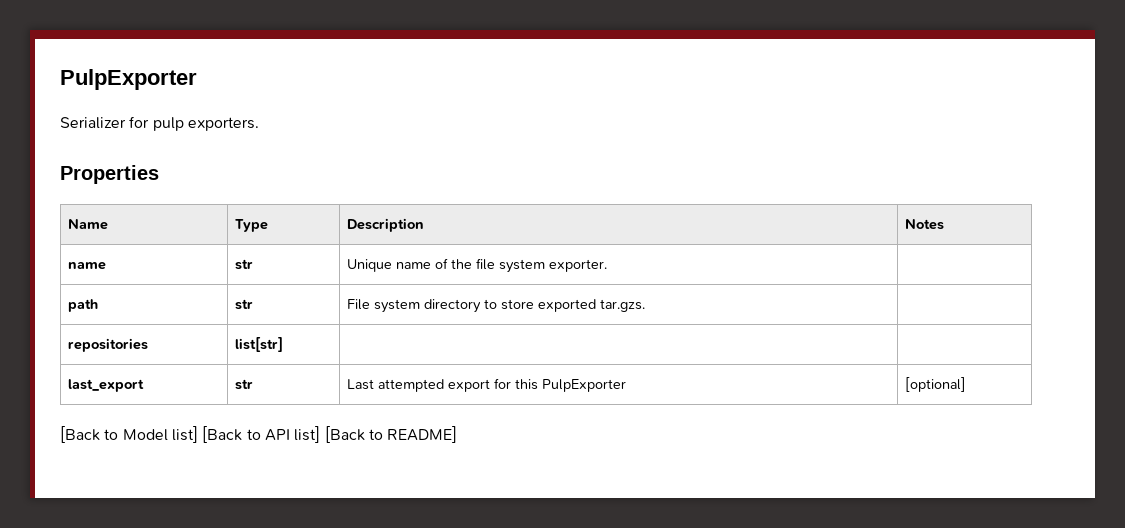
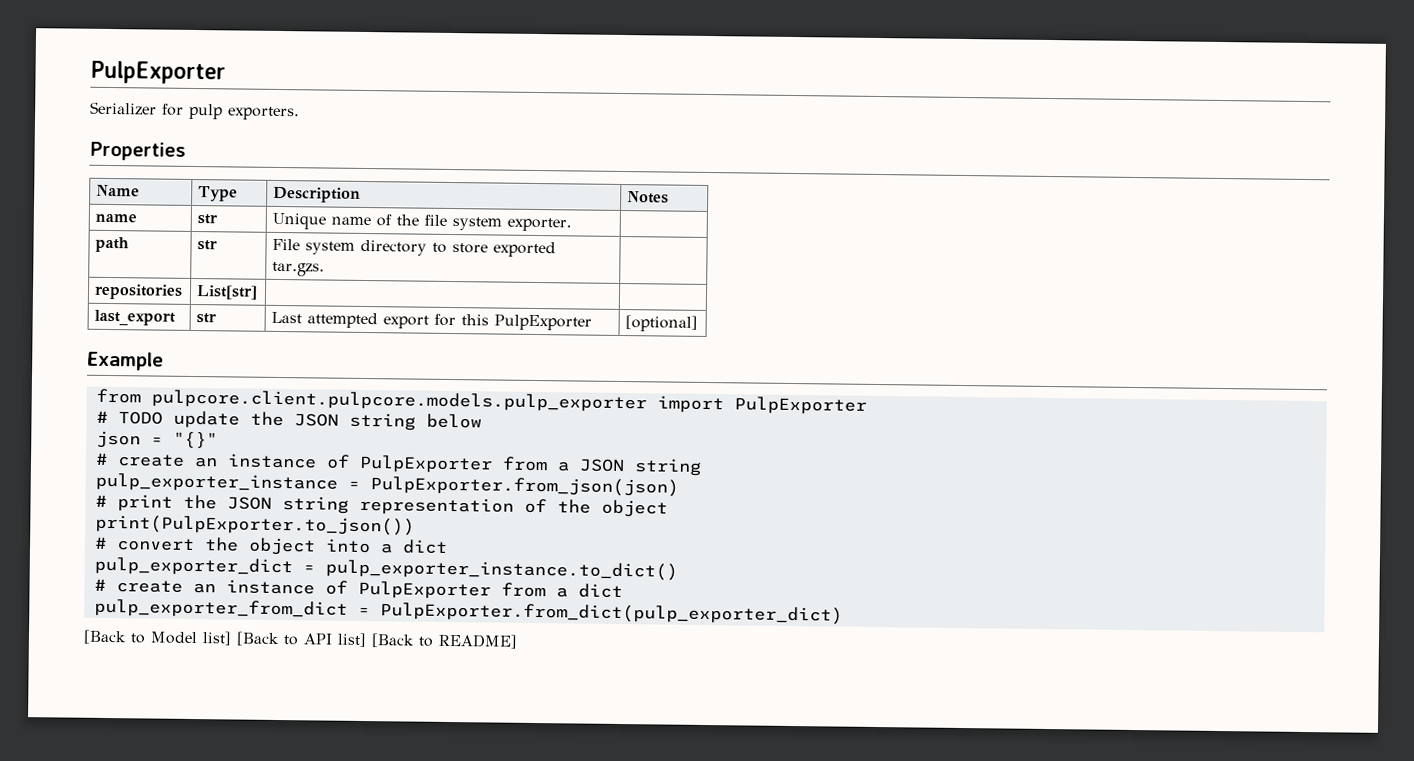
- repositories | list[str] | |
+ repositories | List[str] | |
+ Example
+ from pulpcore.client.pulpcore.models.pulp_exporter import PulpExporter
+ # TODO update the JSON string below
+ json = "{}"
+ # create an instance of PulpExporter from a JSON string
+ pulp_exporter_instance = PulpExporter.from_json(json)
+ # print the JSON string representation of the object
+ print(PulpExporter.to_json())
+ # convert the object into a dict
+ pulp_exporter_dict = pulp_exporter_instance.to_dict()
+ # create an instance of PulpExporter from a dict
+ pulp_exporter_from_dict = PulpExporter.from_dict(pulp_exporter_dict)

